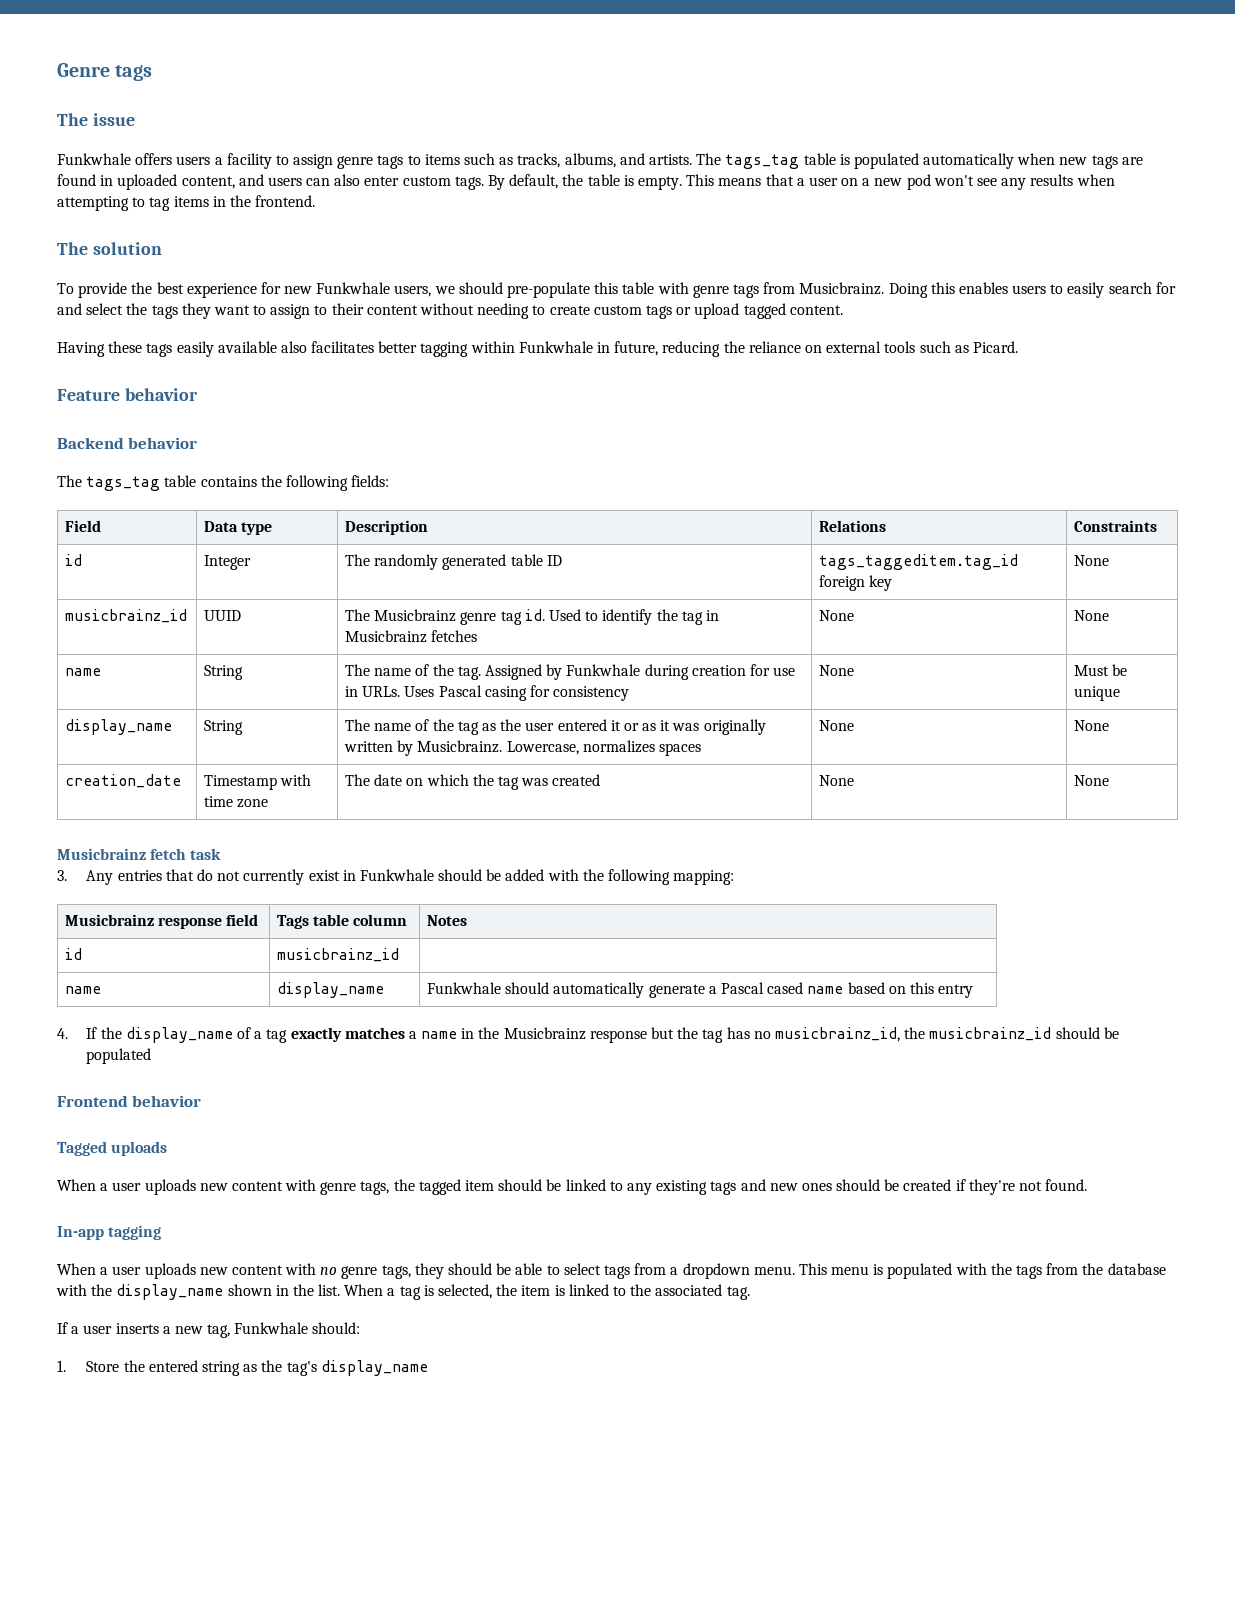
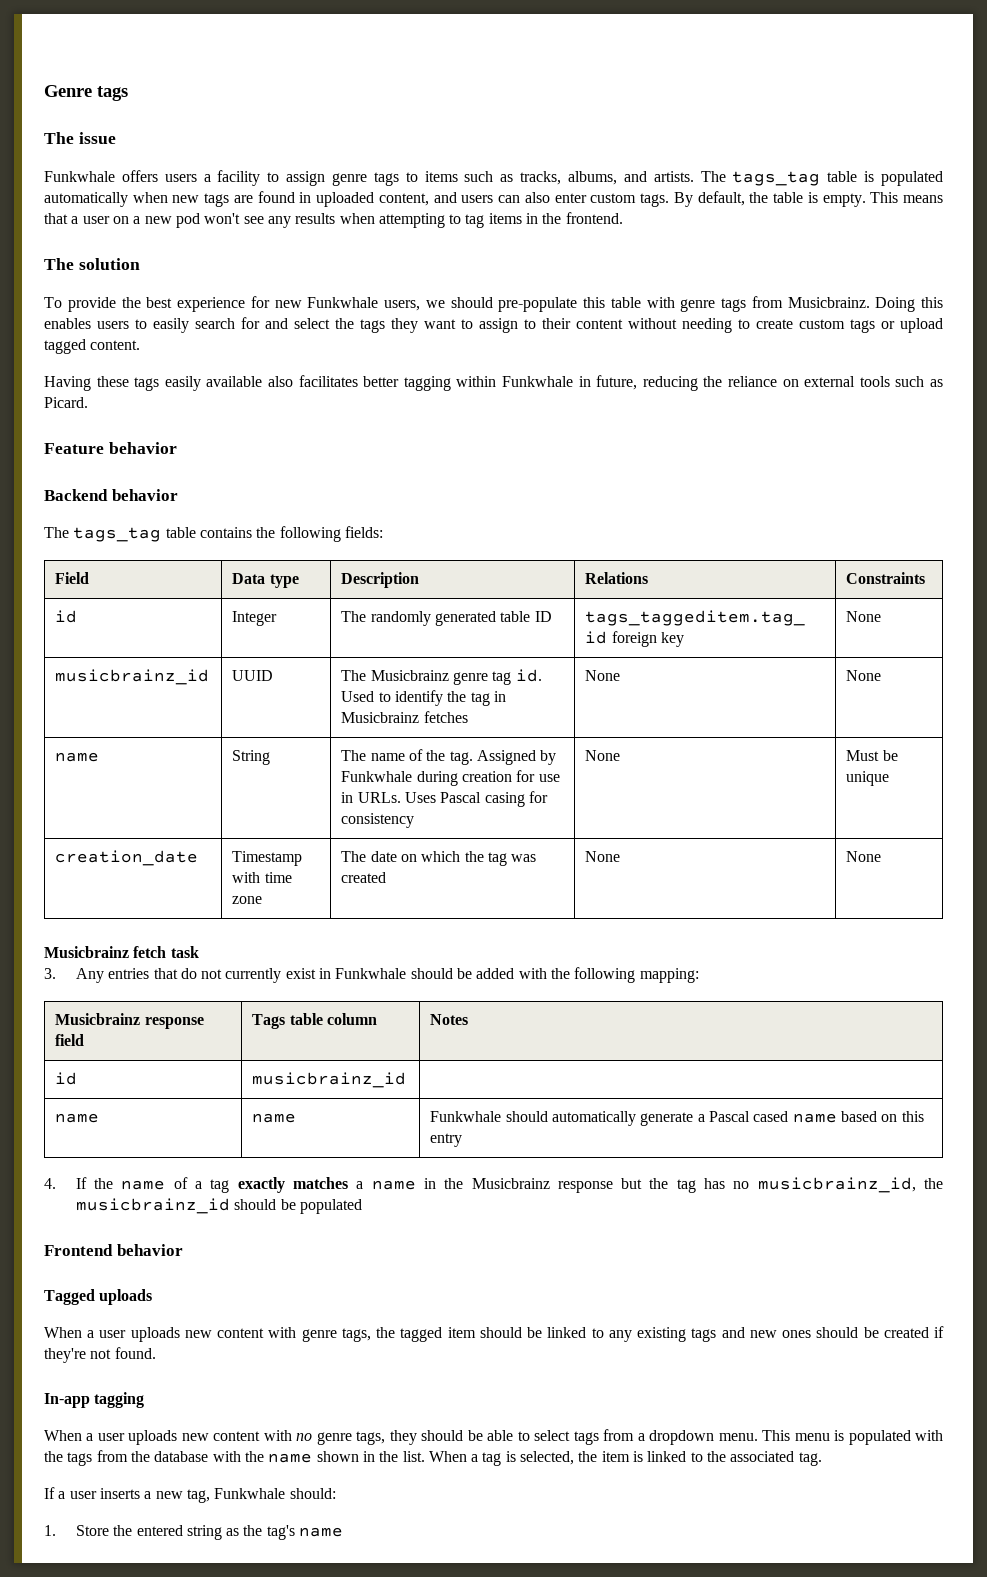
- display_name | String | The name of the tag as the user entered it or as it was originally written by Musicbrainz. Lowercase, normalizes spaces | None | None
- name | display_name | Funkwhale should automatically generate a Pascal cased name based on this entry
+ name | name | Funkwhale should automatically generate a Pascal cased name based on this entry
- 4. If the display_name of a tag exactly matches a name in the Musicbrainz response but the tag has no musicbrainz_id, the musicbrainz_id should be populated
+ 4. If the name of a tag exactly matches a name in the Musicbrainz response but the tag has no musicbrainz_id, the musicbrainz_id should be populated
- This menu is populated with the tags from the database with the display_name shown in the list.
+ This menu is populated with the tags from the database with the name shown in the list.
- 1. Store the entered string as the tag's display_name
+ 1. Store the entered string as the tag's name

